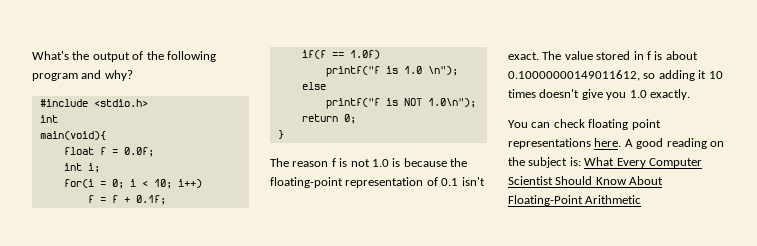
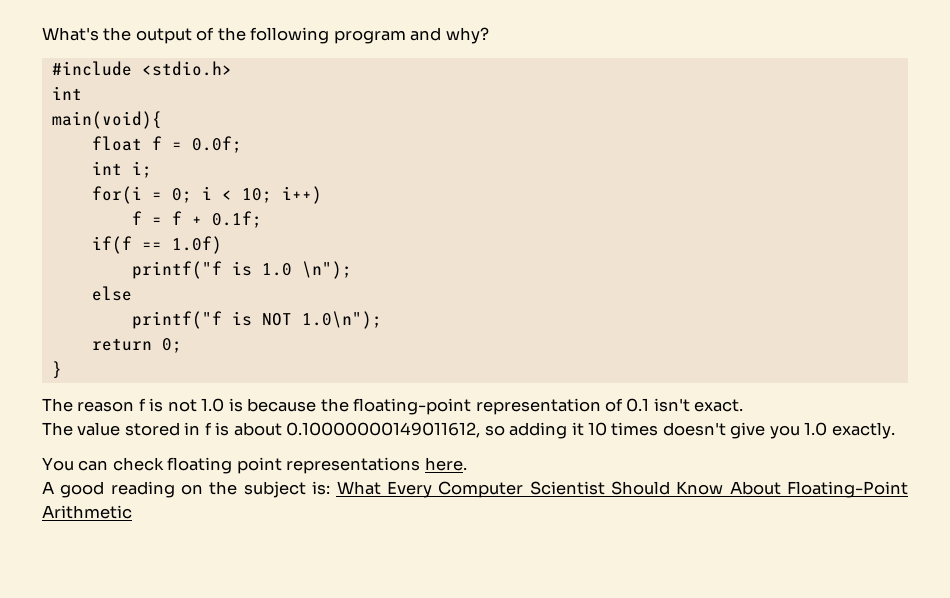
- The reason f is not 1.0 is because the floating-point representation of 0.1 isn't exact. The value stored in f is about 0.10000000149011612, so adding it 10 times doesn't give you 1.0 exactly.
+ The reason f is not 1.0 is because the floating-point representation of 0.1 isn't exact.
+ The value stored in f is about 0.10000000149011612, so adding it 10 times doesn't give you 1.0 exactly.
- You can check floating point representations here. A good reading on the subject is: What Every Computer Scientist Should Know About Floating-Point Arithmetic
+ You can check floating point representations here.
+ A good reading on the subject is: What Every Computer Scientist Should Know About Floating-Point Arithmetic

